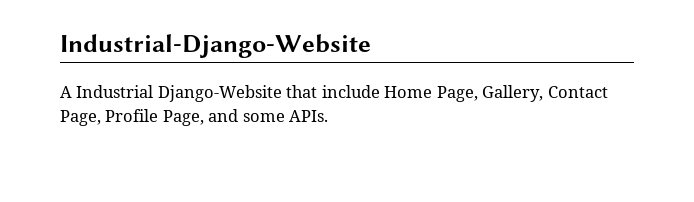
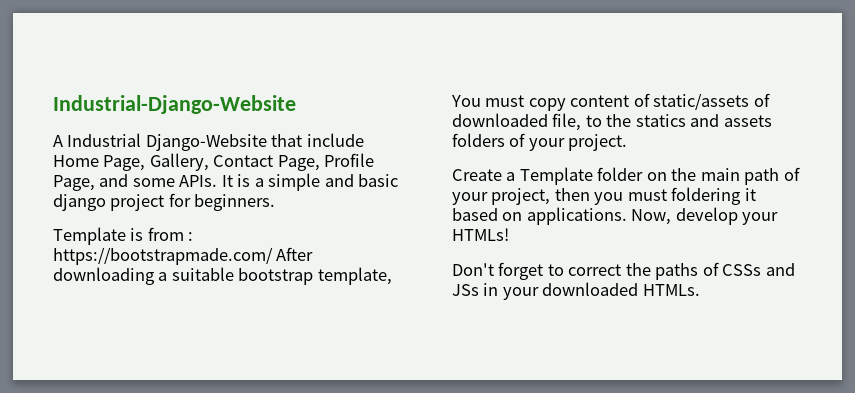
+ It is a simple and basic django project for beginners.
+ Template is from : https://bootstrapmade.com/ After downloading a suitable bootstrap template, You must copy content of static/assets of downloaded file, to the statics and assets folders of your project.
+ Create a Template folder on the main path of your project, then you must foldering it based on applications. Now, develop your HTMLs!
+ Don't forget to correct the paths of CSSs and JSs in your downloaded HTMLs.

